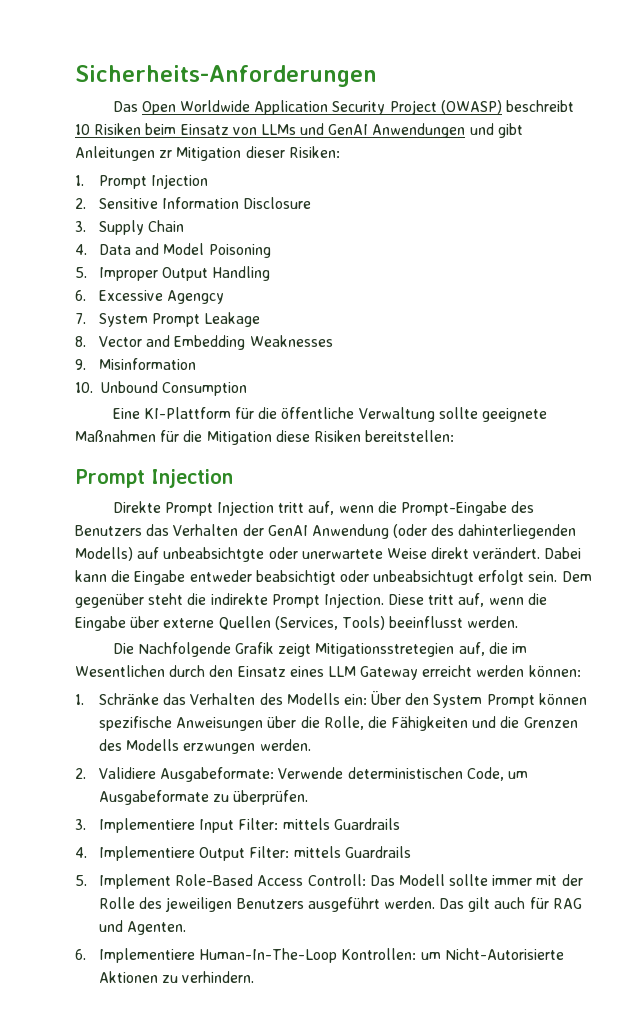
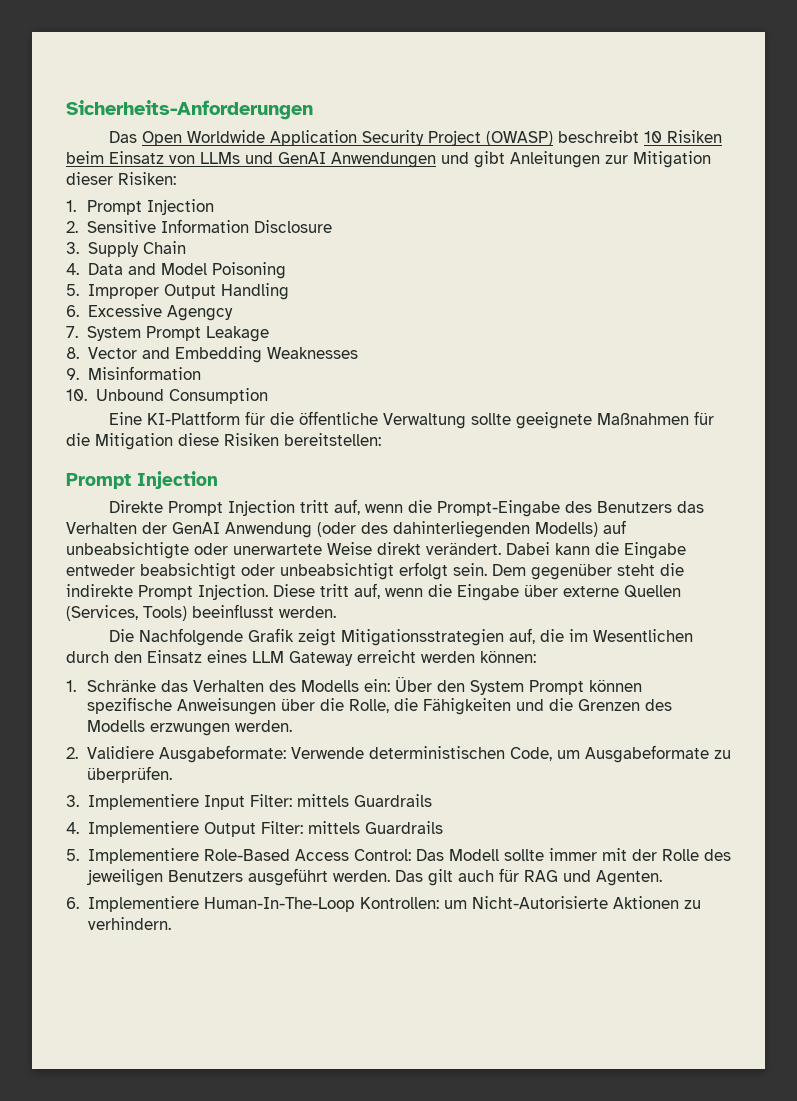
- Das Open Worldwide Application Security Project (OWASP) beschreibt 10 Risiken beim Einsatz von LLMs und GenAI Anwendungen und gibt Anleitungen zr Mitigation dieser Risiken:
+ Das Open Worldwide Application Security Project (OWASP) beschreibt 10 Risiken beim Einsatz von LLMs und GenAI Anwendungen und gibt Anleitungen zur Mitigation dieser Risiken:
- Direkte Prompt Injection tritt auf, wenn die Prompt-Eingabe des Benutzers das Verhalten der GenAI Anwendung (oder des dahinterliegenden Modells) auf unbeabsichtgte oder unerwartete Weise direkt verändert.
+ Direkte Prompt Injection tritt auf, wenn die Prompt-Eingabe des Benutzers das Verhalten der GenAI Anwendung (oder des dahinterliegenden Modells) auf unbeabsichtigte oder unerwartete Weise direkt verändert.
- Dabei kann die Eingabe entweder beabsichtigt oder unbeabsichtugt erfolgt sein.
+ Dabei kann die Eingabe entweder beabsichtigt oder unbeabsichtigt erfolgt sein.
- Die Nachfolgende Grafik zeigt Mitigationsstretegien auf, die im Wesentlichen durch den Einsatz eines LLM Gateway erreicht werden können:
+ Die Nachfolgende Grafik zeigt Mitigationsstrategien auf, die im Wesentlichen durch den Einsatz eines LLM Gateway erreicht werden können:
- 5. Implement Role-Based Access Controll: Das Modell sollte immer mit der Rolle des jeweiligen Benutzers ausgeführt werden.
+ 5. Implementiere Role-Based Access Control: Das Modell sollte immer mit der Rolle des jeweiligen Benutzers ausgeführt werden.

